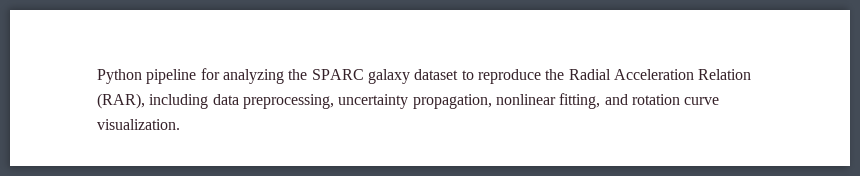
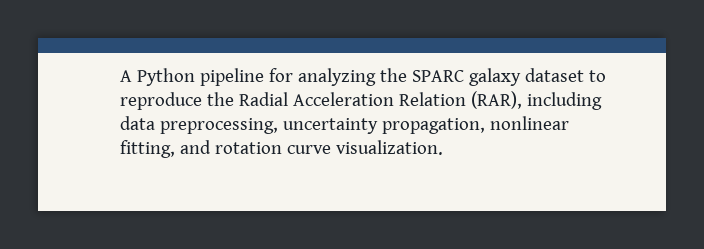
- Python pipeline for analyzing the SPARC galaxy dataset to reproduce the Radial Acceleration Relation (RAR), including data preprocessing, uncertainty propagation, nonlinear fitting, and rotation curve visualization.
+ A Python pipeline for analyzing the SPARC galaxy dataset to reproduce the Radial Acceleration Relation (RAR), including data preprocessing, uncertainty propagation, nonlinear fitting, and rotation curve visualization.

